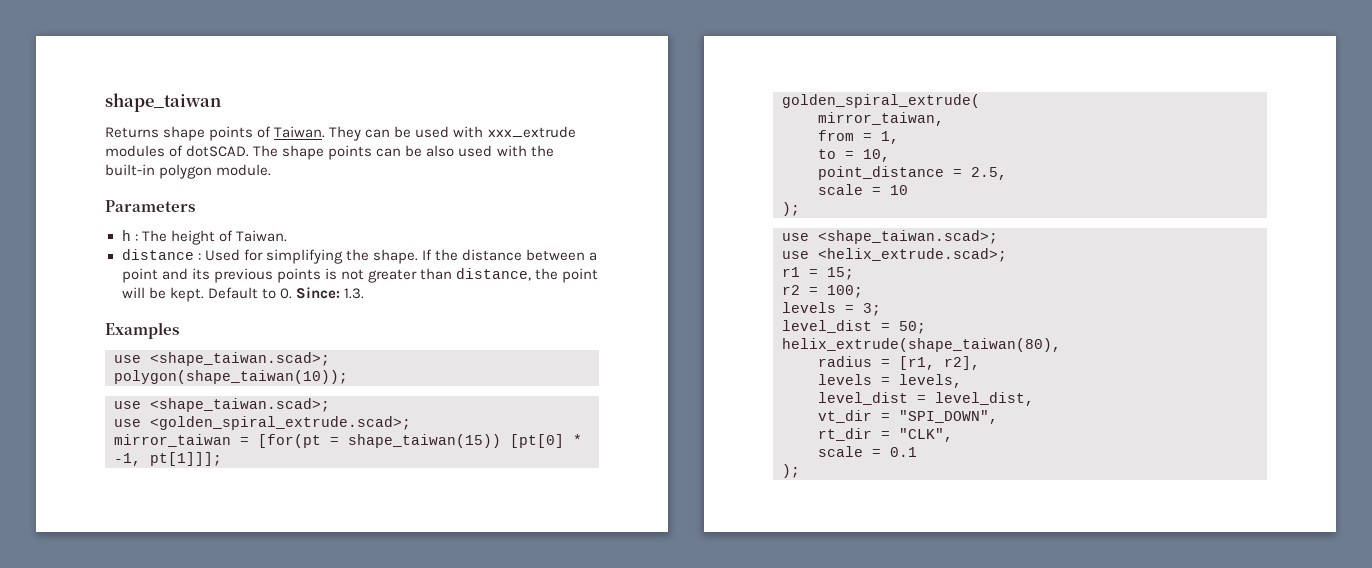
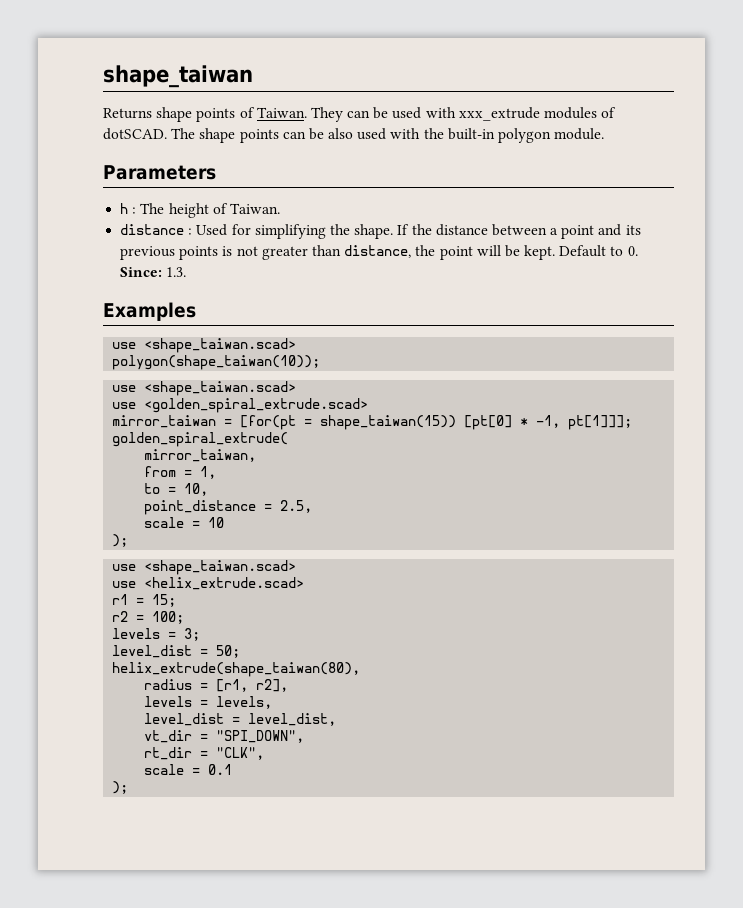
  Examples
- use <shape_taiwan.scad>;
+ use <shape_taiwan.scad>
  polygon(shape_taiwan(10));
- use <shape_taiwan.scad>;
- use <golden_spiral_extrude.scad>;
+ use <shape_taiwan.scad>
+ use <golden_spiral_extrude.scad>
  scale = 10
  );
- use <shape_taiwan.scad>;
- use <helix_extrude.scad>;
+ use <shape_taiwan.scad>
+ use <helix_extrude.scad>

